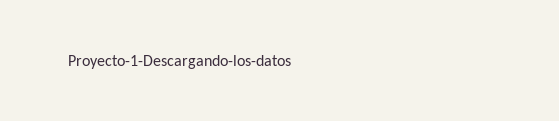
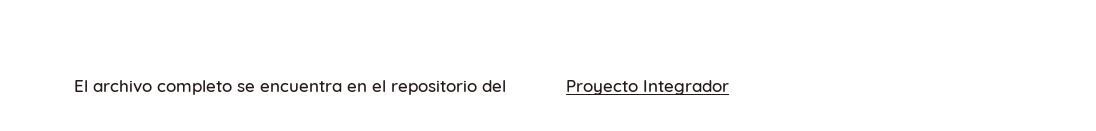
- Proyecto-1-Descargando-los-datos
+ El archivo completo se encuentra en el repositorio del Proyecto Integrador

